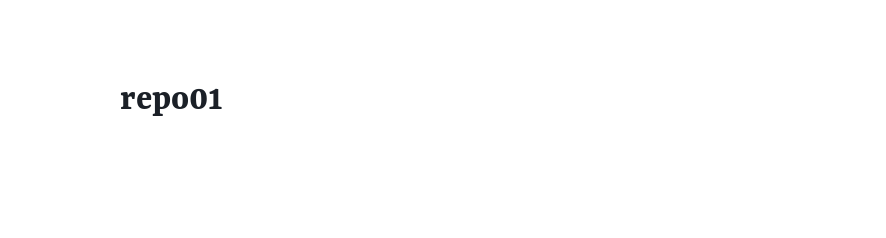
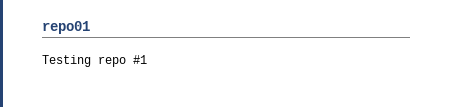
+ Testing repo #1

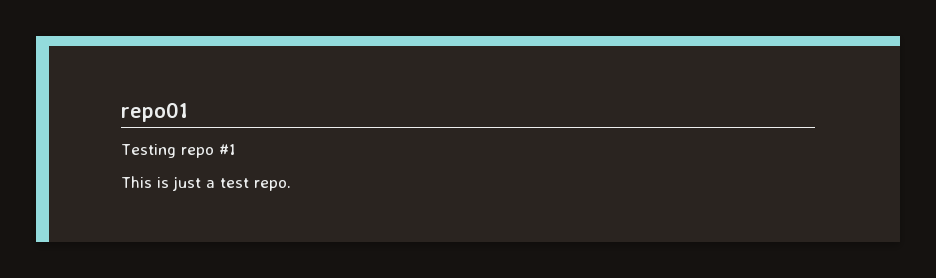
+ This is just a test repo.

